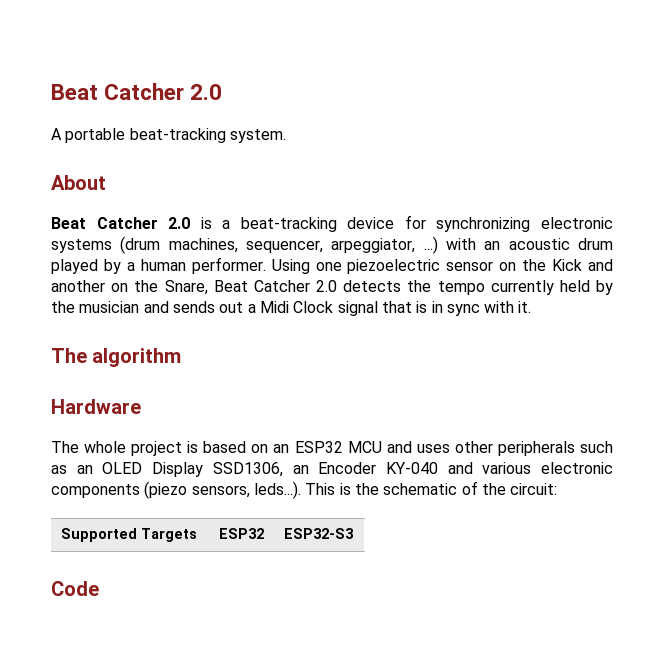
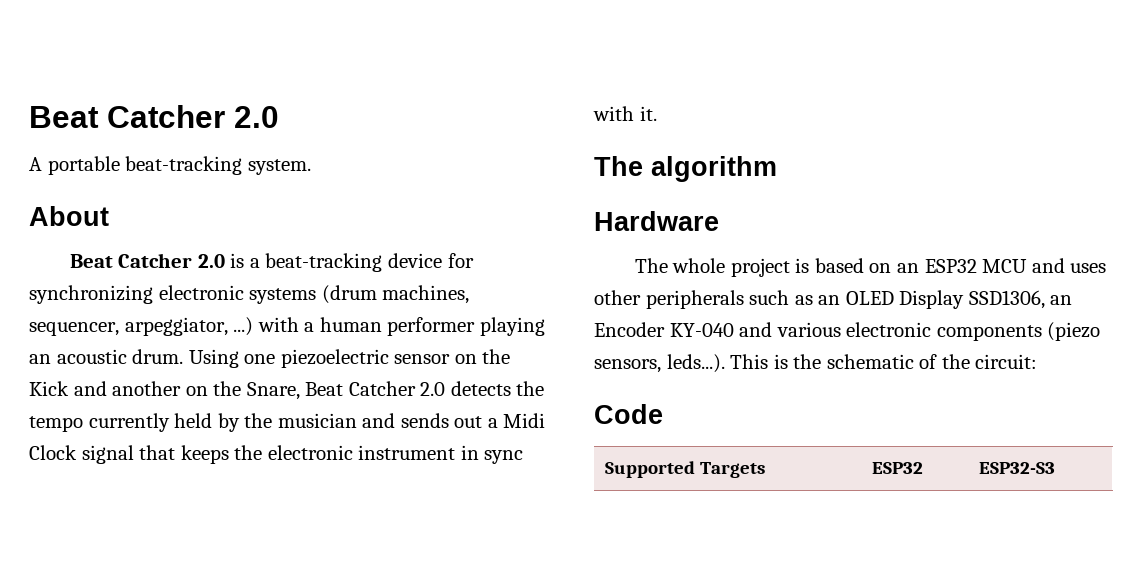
- Beat Catcher 2.0 is a beat-tracking device for synchronizing electronic systems (drum machines, sequencer, arpeggiator, ...) with an acoustic drum played by a human performer.
+ Beat Catcher 2.0 is a beat-tracking device for synchronizing electronic systems (drum machines, sequencer, arpeggiator, ...) with a human performer playing an acoustic drum.
- Using one piezoelectric sensor on the Kick and another on the Snare, Beat Catcher 2.0 detects the tempo currently held by the musician and sends out a Midi Clock signal that is in sync with it.
+ Using one piezoelectric sensor on the Kick and another on the Snare, Beat Catcher 2.0 detects the tempo currently held by the musician and sends out a Midi Clock signal that keeps the electronic instrument in sync with it.
+ Code
- Code

